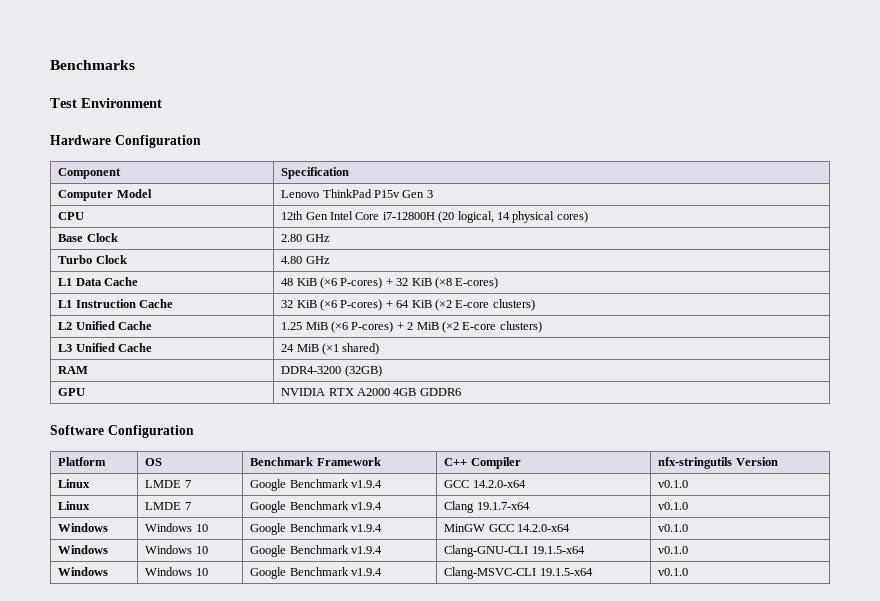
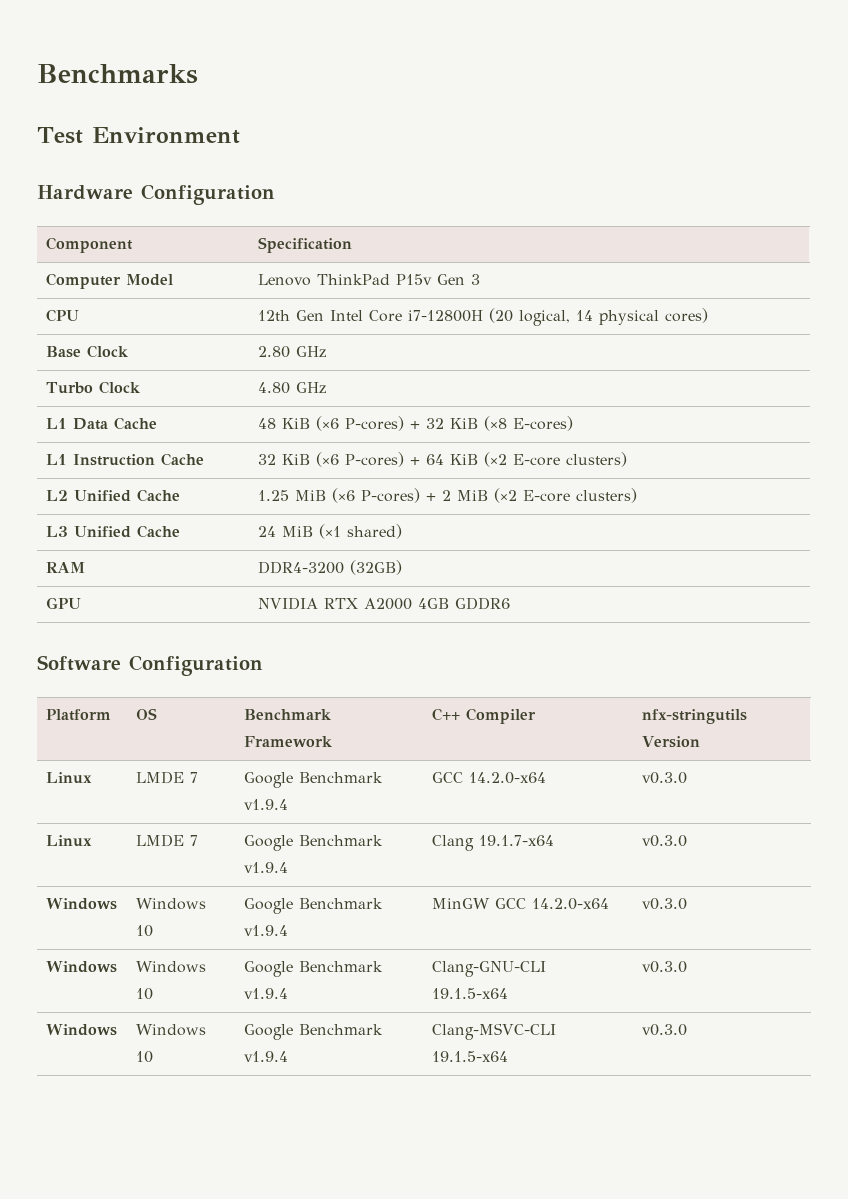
- Linux | LMDE 7 | Google Benchmark v1.9.4 | GCC 14.2.0-x64 | v0.1.0
+ Linux | LMDE 7 | Google Benchmark v1.9.4 | GCC 14.2.0-x64 | v0.3.0
- Linux | LMDE 7 | Google Benchmark v1.9.4 | Clang 19.1.7-x64 | v0.1.0
+ Linux | LMDE 7 | Google Benchmark v1.9.4 | Clang 19.1.7-x64 | v0.3.0
- Windows | Windows 10 | Google Benchmark v1.9.4 | MinGW GCC 14.2.0-x64 | v0.1.0
+ Windows | Windows 10 | Google Benchmark v1.9.4 | MinGW GCC 14.2.0-x64 | v0.3.0
- Windows | Windows 10 | Google Benchmark v1.9.4 | Clang-GNU-CLI 19.1.5-x64 | v0.1.0
+ Windows | Windows 10 | Google Benchmark v1.9.4 | Clang-GNU-CLI 19.1.5-x64 | v0.3.0
- Windows | Windows 10 | Google Benchmark v1.9.4 | Clang-MSVC-CLI 19.1.5-x64 | v0.1.0
+ Windows | Windows 10 | Google Benchmark v1.9.4 | Clang-MSVC-CLI 19.1.5-x64 | v0.3.0

